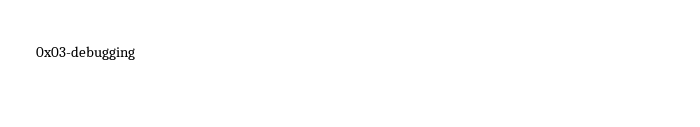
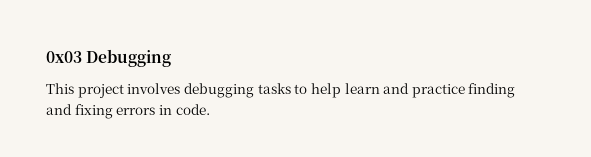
- 0x03-debugging
+ 0x03 Debugging
+ This project involves debugging tasks to help learn and practice finding and fixing errors in code.

